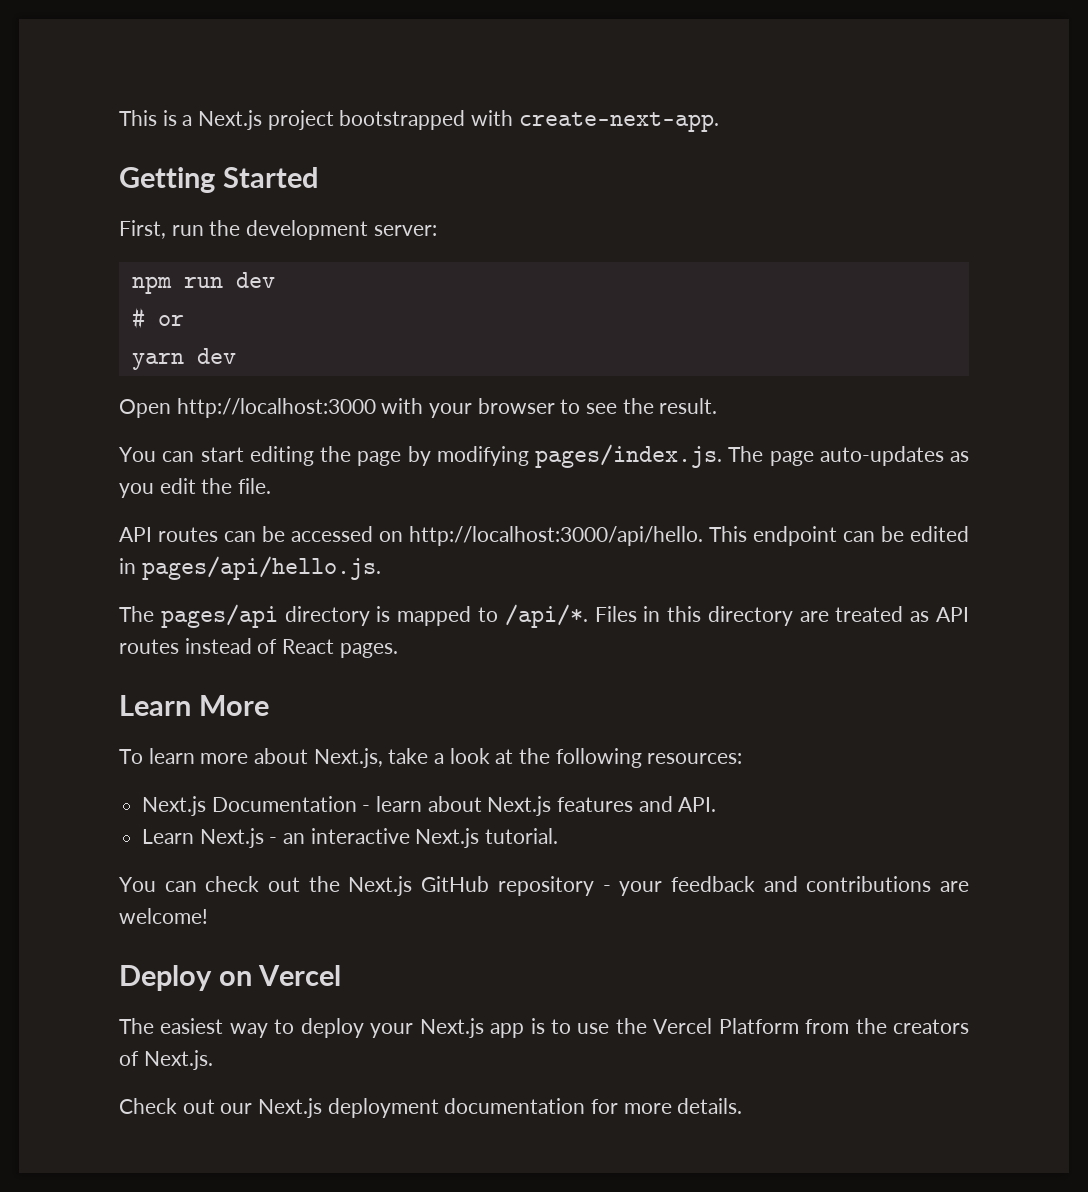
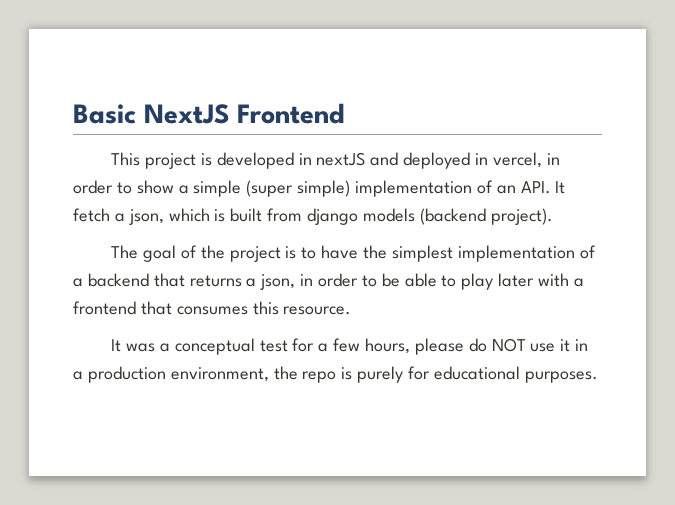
- This is a Next.js project bootstrapped with create-next-app.
- Getting Started
- First, run the development server:
- npm run dev
- # or
- yarn dev
- Open http://localhost:3000 with your browser to see the result.
- You can start editing the page by modifying pages/index.js. The page auto-updates as you edit the file.
- API routes can be accessed on http://localhost:3000/api/hello. This endpoint can be edited in pages/api/hello.js.
- The pages/api directory is mapped to /api/*. Files in this directory are treated as API routes instead of React pages.
- Learn More
- To learn more about Next.js, take a look at the following resources:
- Next.js Documentation - learn about Next.js features and API.
- Learn Next.js - an interactive Next.js tutorial.
- You can check out the Next.js GitHub repository - your feedback and contributions are welcome!
- Deploy on Vercel
- The easiest way to deploy your Next.js app is to use the Vercel Platform from the creators of Next.js.
- Check out our Next.js deployment documentation for more details.
+ Basic NextJS Frontend
+ This project is developed in nextJS and deployed in vercel, in order to show a simple (super simple) implementation of an API. It fetch a json, which is built from django models (backend project).
+ The goal of the project is to have the simplest implementation of a backend that returns a json, in order to be able to play later with a frontend that consumes this resource.
+ It was a conceptual test for a few hours, please do NOT use it in a production environment, the repo is purely for educational purposes.

